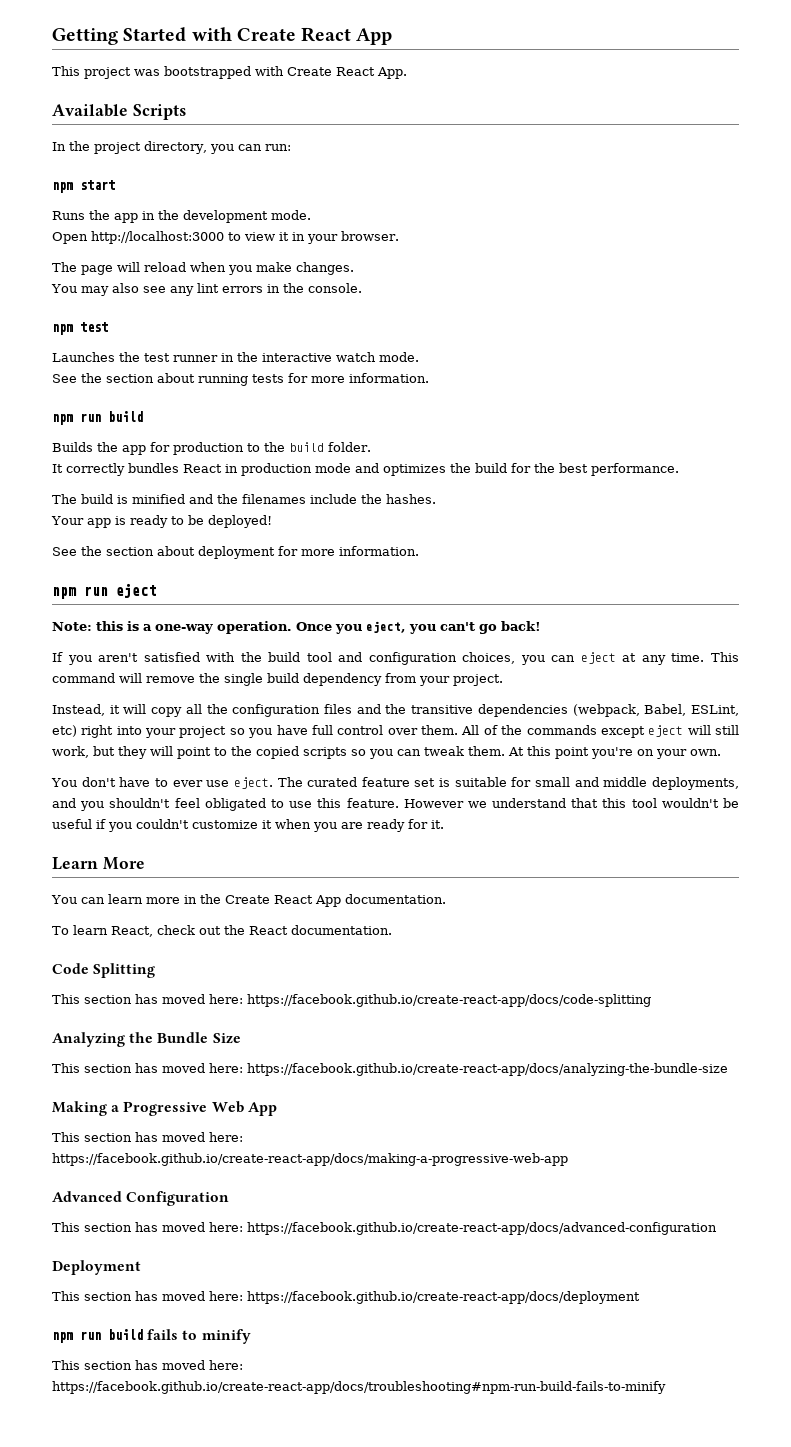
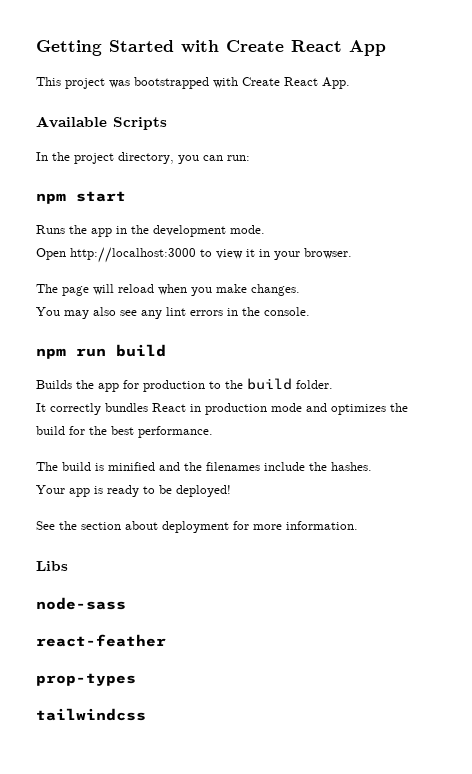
- npm test
- Launches the test runner in the interactive watch mode.
- See the section about running tests for more information.
- npm run eject
- Note: this is a one-way operation. Once you eject, you can't go back!
- If you aren't satisfied with the build tool and configuration choices, you can eject at any time. This command will remove the single build dependency from your project.
- Instead, it will copy all the configuration files and the transitive dependencies (webpack, Babel, ESLint, etc) right into your project so you have full control over them. All of the commands except eject will still work, but they will point to the copied scripts so you can tweak them. At this point you're on your own.
- You don't have to ever use eject. The curated feature set is suitable for small and middle deployments, and you shouldn't feel obligated to use this feature. However we understand that this tool wouldn't be useful if you couldn't customize it when you are ready for it.
- Learn More
- You can learn more in the Create React App documentation.
- To learn React, check out the React documentation.
- Code Splitting
- This section has moved here: https://facebook.github.io/create-react-app/docs/code-splitting
- Analyzing the Bundle Size
- This section has moved here: https://facebook.github.io/create-react-app/docs/analyzing-the-bundle-size
- Making a Progressive Web App
- This section has moved here: https://facebook.github.io/create-react-app/docs/making-a-progressive-web-app
- Advanced Configuration
- This section has moved here: https://facebook.github.io/create-react-app/docs/advanced-configuration
- Deployment
- This section has moved here: https://facebook.github.io/create-react-app/docs/deployment
- npm run build fails to minify
- This section has moved here: https://facebook.github.io/create-react-app/docs/troubleshooting#npm-run-build-fails-to-minify
+ Libs
+ node-sass
+ react-feather
+ prop-types
+ tailwindcss

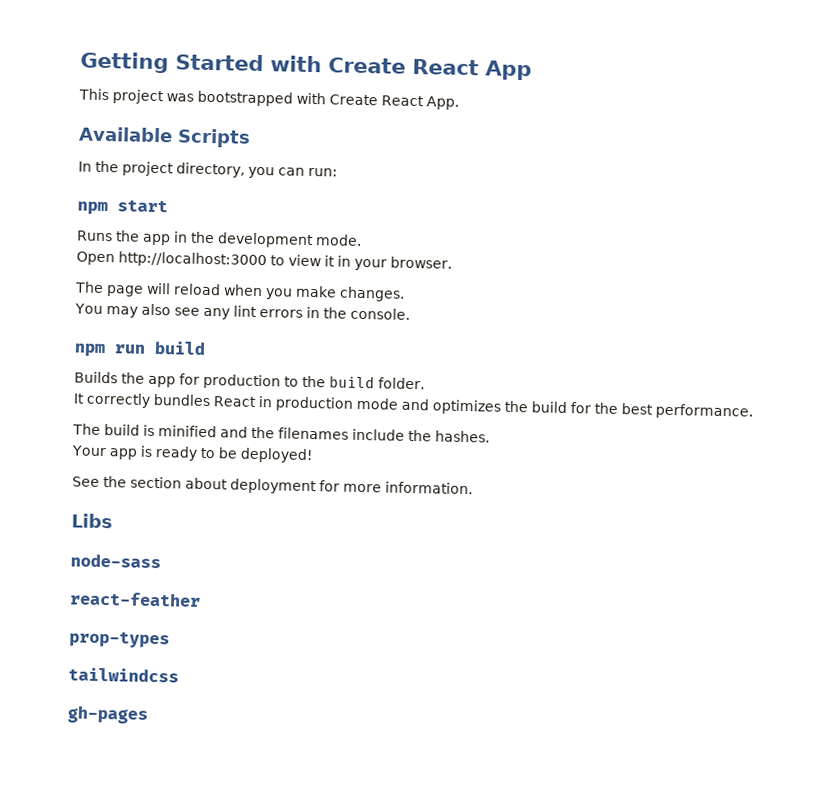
+ gh-pages

